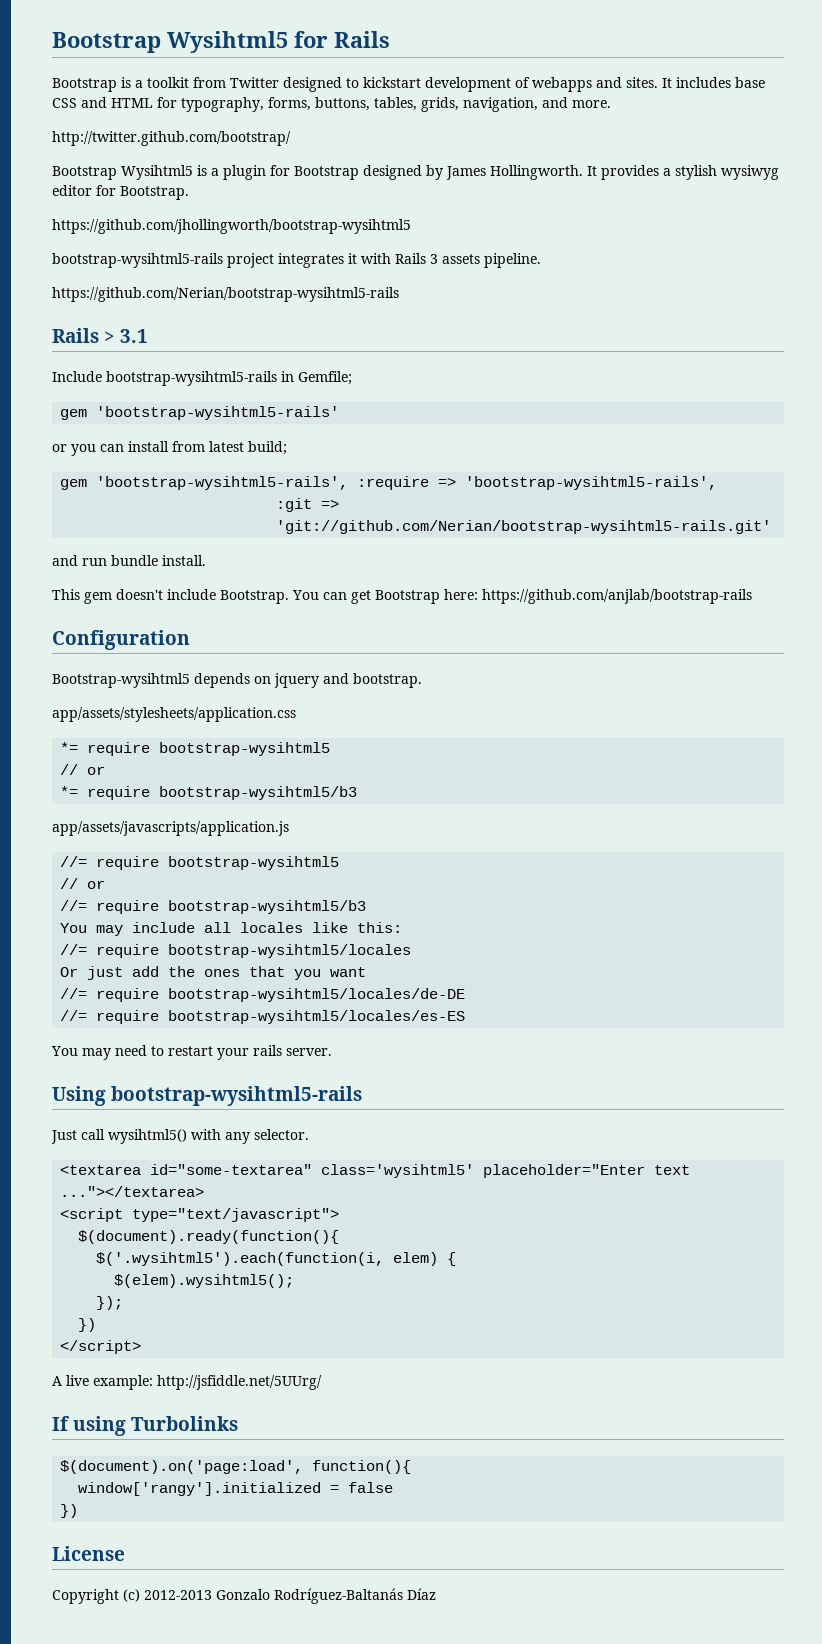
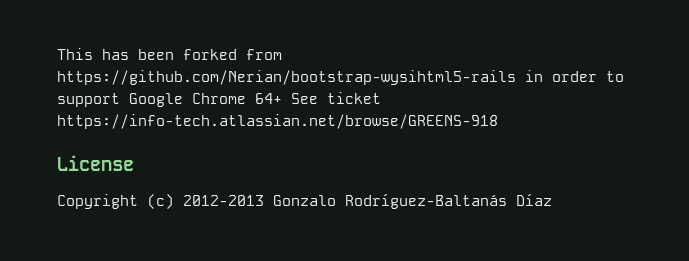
- Bootstrap Wysihtml5 for Rails
- Bootstrap is a toolkit from Twitter designed to kickstart development of webapps and sites. It includes base CSS and HTML for typography, forms, buttons, tables, grids, navigation, and more.
- http://twitter.github.com/bootstrap/
- Bootstrap Wysihtml5 is a plugin for Bootstrap designed by James Hollingworth. It provides a stylish wysiwyg editor for Bootstrap.
- https://github.com/jhollingworth/bootstrap-wysihtml5
- bootstrap-wysihtml5-rails project integrates it with Rails 3 assets pipeline.
- https://github.com/Nerian/bootstrap-wysihtml5-rails
- Rails > 3.1
- Include bootstrap-wysihtml5-rails in Gemfile;
- gem 'bootstrap-wysihtml5-rails'
- or you can install from latest build;
- gem 'bootstrap-wysihtml5-rails', :require => 'bootstrap-wysihtml5-rails',
- :git => 'git://github.com/Nerian/bootstrap-wysihtml5-rails.git'
- and run bundle install.
- This gem doesn't include Bootstrap. You can get Bootstrap here: https://github.com/anjlab/bootstrap-rails
- Configuration
- Bootstrap-wysihtml5 depends on jquery and bootstrap.
- app/assets/stylesheets/application.css
- *= require bootstrap-wysihtml5
- // or
- *= require bootstrap-wysihtml5/b3
- app/assets/javascripts/application.js
- //= require bootstrap-wysihtml5
- // or
- //= require bootstrap-wysihtml5/b3
- You may include all locales like this:
- //= require bootstrap-wysihtml5/locales
- Or just add the ones that you want
- //= require bootstrap-wysihtml5/locales/de-DE
- //= require bootstrap-wysihtml5/locales/es-ES
- You may need to restart your rails server.
- Using bootstrap-wysihtml5-rails
- Just call wysihtml5() with any selector.
- <textarea id="some-textarea" class='wysihtml5' placeholder="Enter text ..."></textarea>
- <script type="text/javascript">
- $(document).ready(function(){
- $('.wysihtml5').each(function(i, elem) {
- $(elem).wysihtml5();
- });
- })
- </script>
- A live example: http://jsfiddle.net/5UUrg/
- If using Turbolinks
- $(document).on('page:load', function(){
- window['rangy'].initialized = false
- })
+ This has been forked from https://github.com/Nerian/bootstrap-wysihtml5-rails in order to support Google Chrome 64+ See ticket https://info-tech.atlassian.net/browse/GREENS-918

